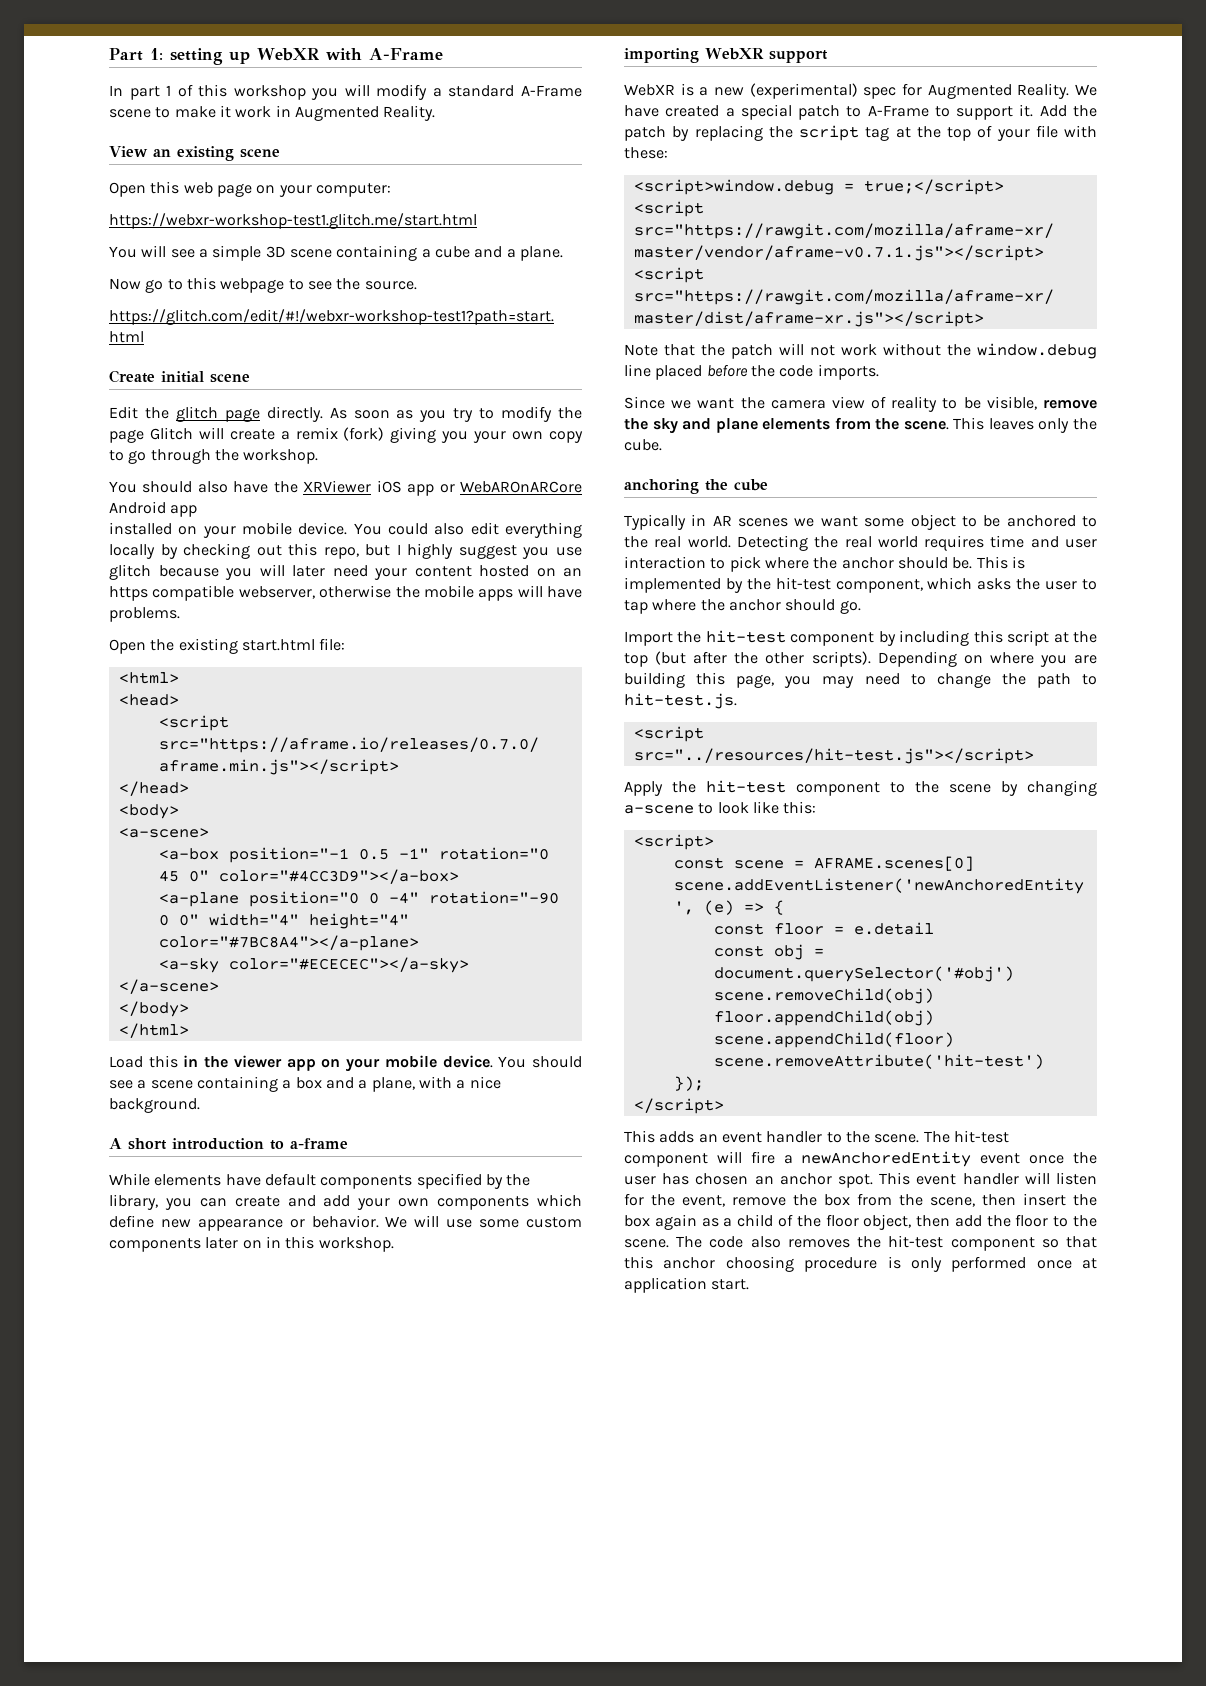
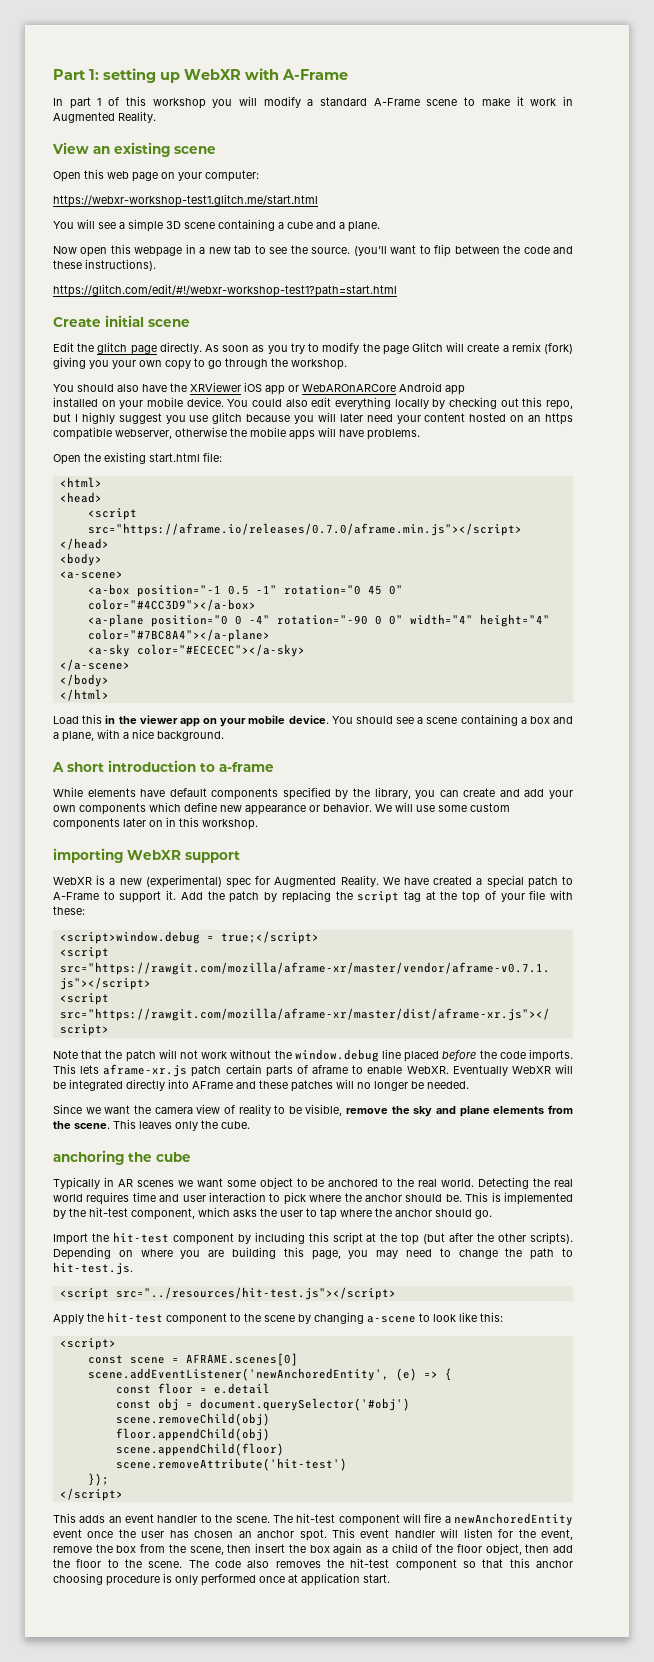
- Now go to this webpage to see the source.
+ Now open this webpage in a new tab to see the source. (you'll want to flip between the code and these instructions).
+ This lets aframe-xr.js patch certain parts of aframe to enable WebXR. Eventually WebXR will be integrated directly into AFrame and these patches will no longer be needed.

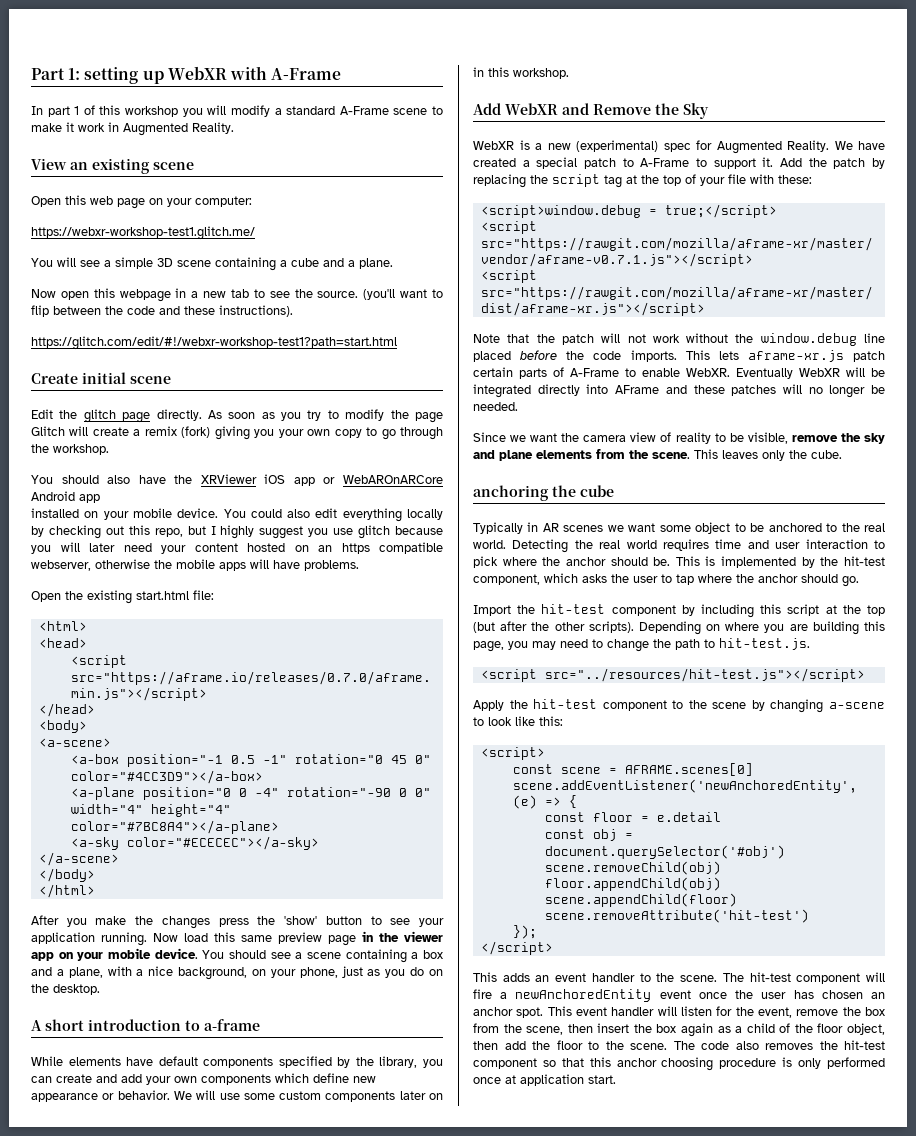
- https://webxr-workshop-test1.glitch.me/start.html
+ https://webxr-workshop-test1.glitch.me/
- Load this in the viewer app on your mobile device.
+ After you make the changes press the 'show' button to see your application running. Now load this same preview page in the viewer app on your mobile device.
- You should see a scene containing a box and a plane, with a nice background.
+ You should see a scene containing a box and a plane, with a nice background, on your phone, just as you do on the desktop.
- importing WebXR support
+ Add WebXR and Remove the Sky
- This lets aframe-xr.js patch certain parts of aframe to enable WebXR.
+ This lets aframe-xr.js patch certain parts of A-Frame to enable WebXR.

